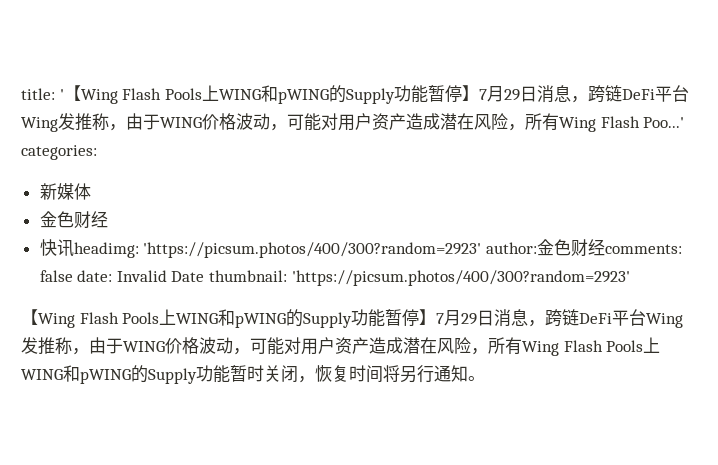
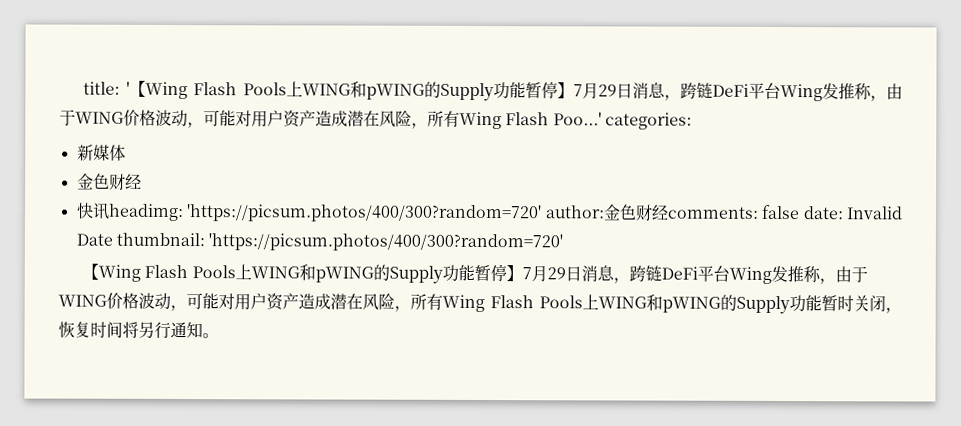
- 快讯headimg: 'https://picsum.photos/400/300?random=2923' author:金色财经comments: false date: Invalid Date thumbnail: 'https://picsum.photos/400/300?random=2923'
+ 快讯headimg: 'https://picsum.photos/400/300?random=720' author:金色财经comments: false date: Invalid Date thumbnail: 'https://picsum.photos/400/300?random=720'

